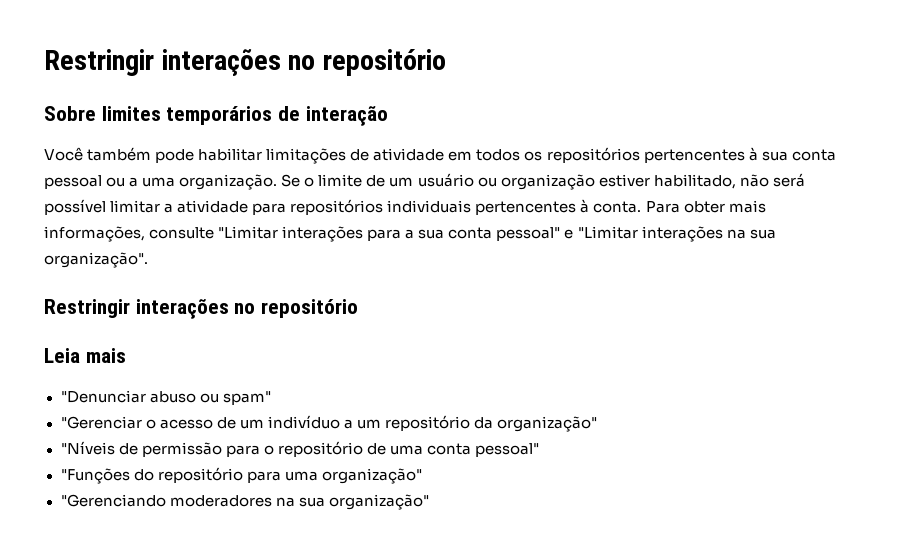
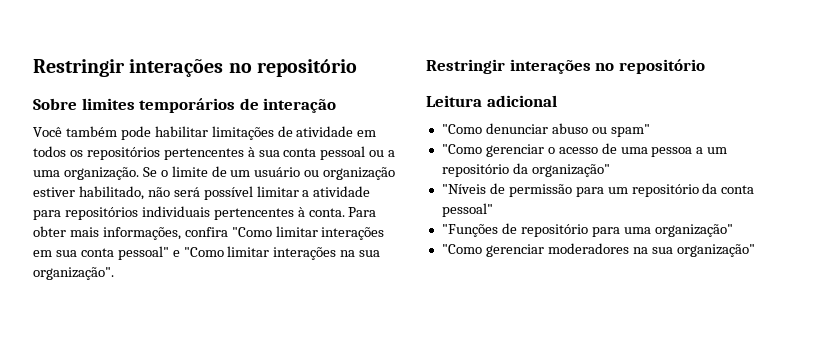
- Para obter mais informações, consulte "Limitar interações para a sua conta pessoal" e "Limitar interações na sua organização".
+ Para obter mais informações, confira "Como limitar interações em sua conta pessoal" e "Como limitar interações na sua organização".
- Leia mais
- "Denunciar abuso ou spam"
+ Leitura adicional
+ "Como denunciar abuso ou spam"
- "Gerenciar o acesso de um indivíduo a um repositório da organização"
+ "Como gerenciar o acesso de uma pessoa a um repositório da organização"
- "Níveis de permissão para o repositório de uma conta pessoal"
+ "Níveis de permissão para um repositório da conta pessoal"
- "Funções do repositório para uma organização"
+ "Funções de repositório para uma organização"
- "Gerenciando moderadores na sua organização"
+ "Como gerenciar moderadores na sua organização"

